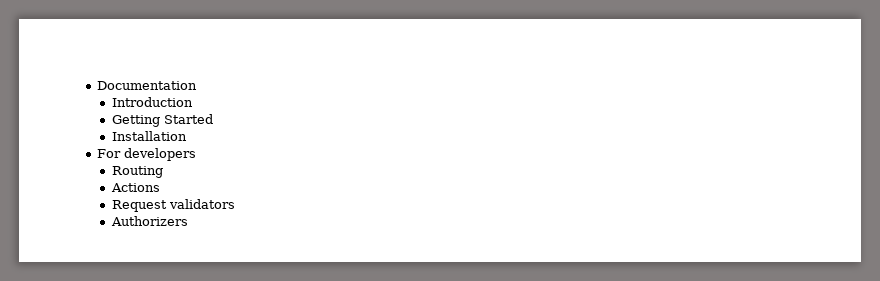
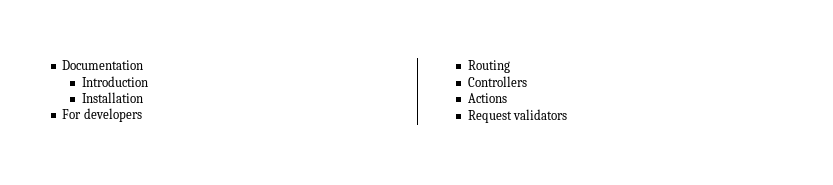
- Getting Started
+ Controllers
- Authorizers

